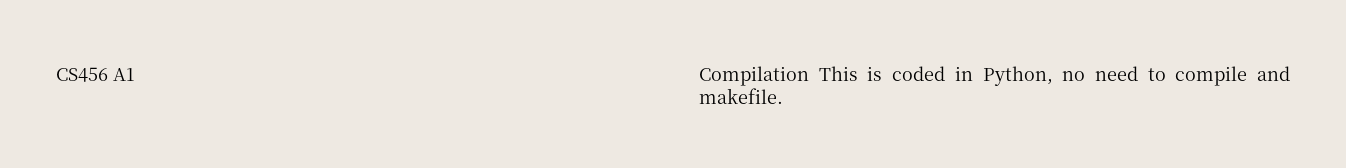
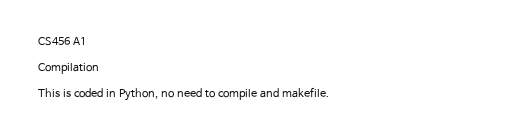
- Compilation This is coded in Python, no need to compile and makefile.
+ Compilation
+ This is coded in Python, no need to compile and makefile.

